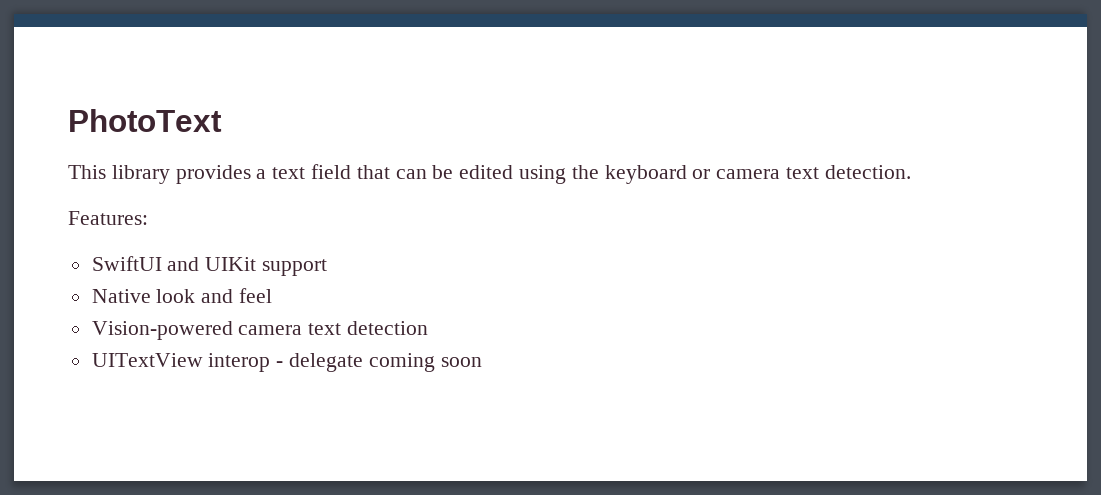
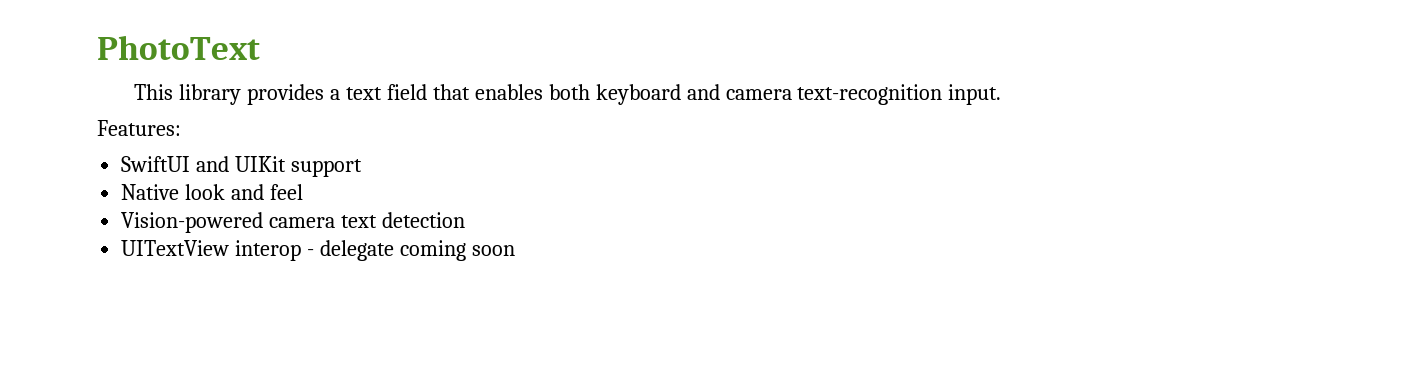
- This library provides a text field that can be edited using the keyboard or camera text detection.
+ This library provides a text field that enables both keyboard and camera text-recognition input.

